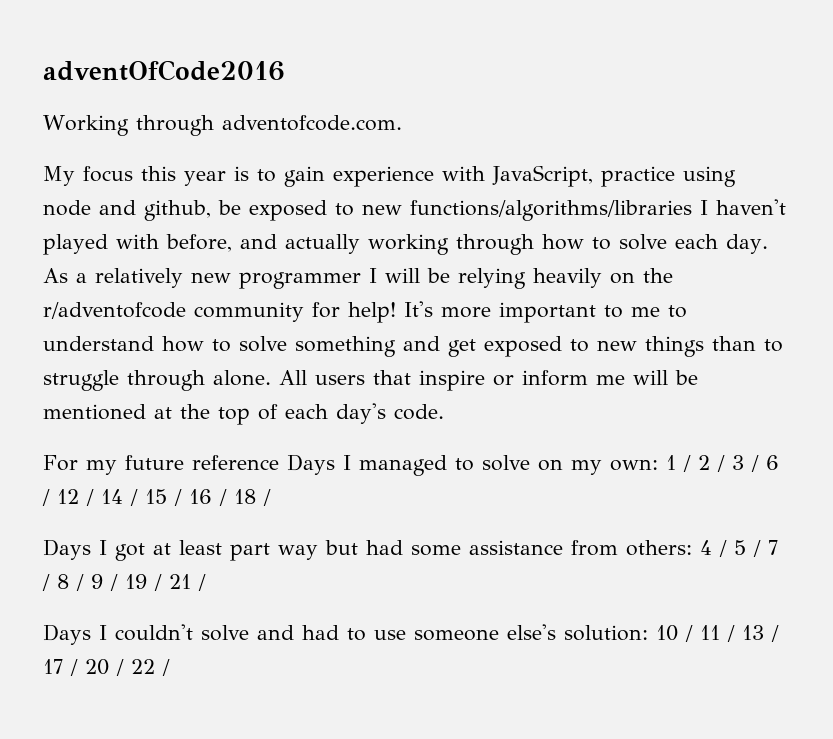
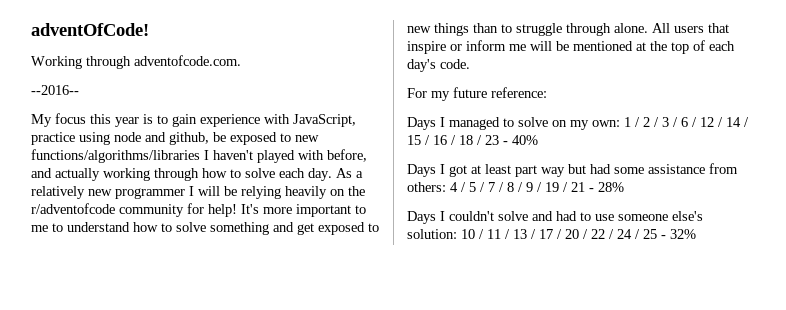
- adventOfCode2016
+ adventOfCode!
+ --2016--
- For my future reference Days I managed to solve on my own: 1 / 2 / 3 / 6 / 12 / 14 / 15 / 16 / 18 /
+ For my future reference:
+ Days I managed to solve on my own: 1 / 2 / 3 / 6 / 12 / 14 / 15 / 16 / 18 / 23 - 40%
- Days I got at least part way but had some assistance from others: 4 / 5 / 7 / 8 / 9 / 19 / 21 /
+ Days I got at least part way but had some assistance from others: 4 / 5 / 7 / 8 / 9 / 19 / 21 - 28%
- Days I couldn't solve and had to use someone else's solution: 10 / 11 / 13 / 17 / 20 / 22 /
+ Days I couldn't solve and had to use someone else's solution: 10 / 11 / 13 / 17 / 20 / 22 / 24 / 25 - 32%

